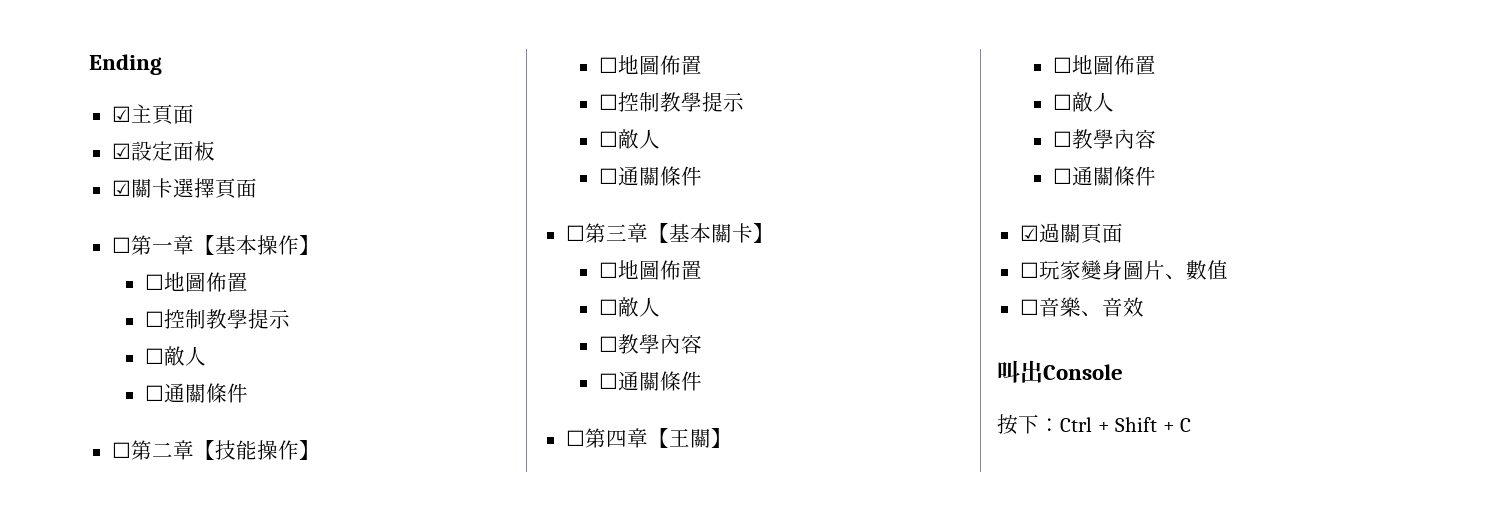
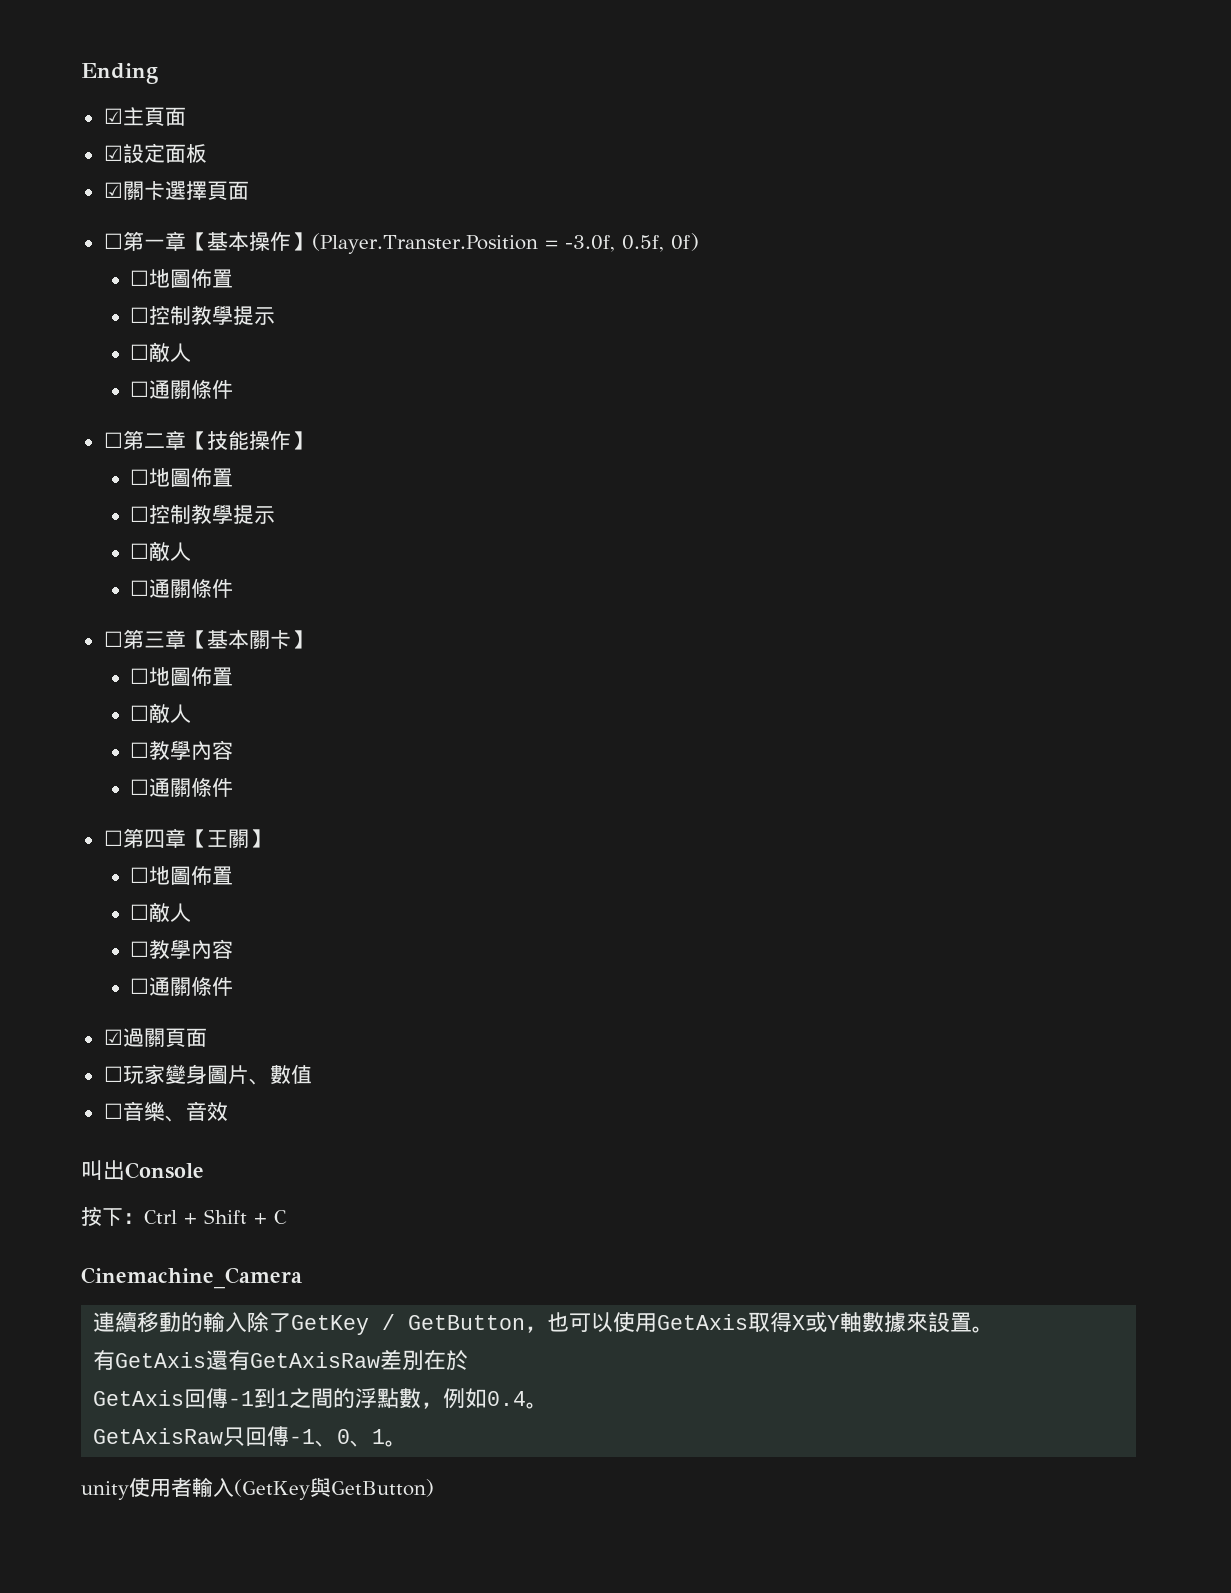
- ☐第一章【基本操作】
+ ☐第一章【基本操作】(Player.Transter.Position = -3.0f, 0.5f, 0f)
+ Cinemachine_Camera
+ 連續移動的輸入除了GetKey / GetButton，也可以使用GetAxis取得X或Y軸數據來設置。
+ 有GetAxis還有GetAxisRaw差別在於
+ GetAxis回傳-1到1之間的浮點數，例如0.4。
+ GetAxisRaw只回傳-1、0、1。
+ unity使用者輸入(GetKey與GetButton)

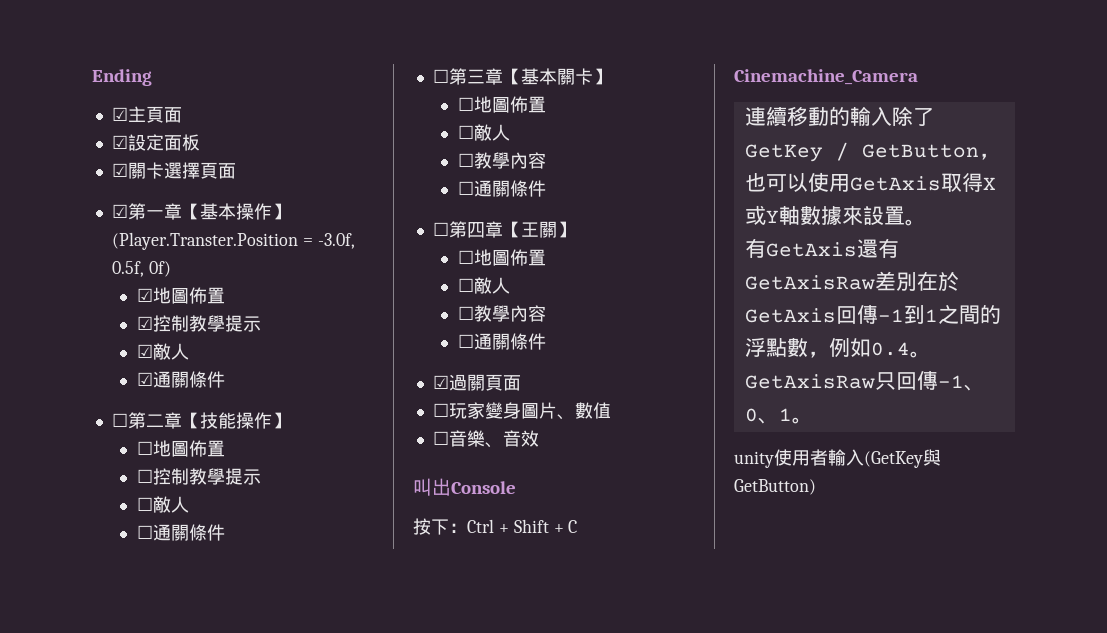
- ☐第一章【基本操作】(Player.Transter.Position = -3.0f, 0.5f, 0f)
- ☐地圖佈置
- ☐控制教學提示
- ☐敵人
- ☐通關條件
+ ☑第一章【基本操作】(Player.Transter.Position = -3.0f, 0.5f, 0f)
+ ☑地圖佈置
+ ☑控制教學提示
+ ☑敵人
+ ☑通關條件

